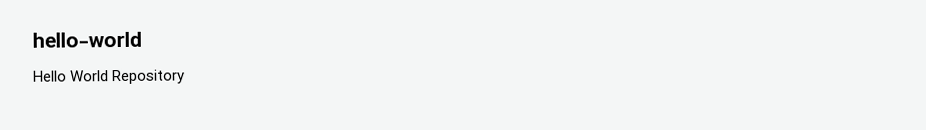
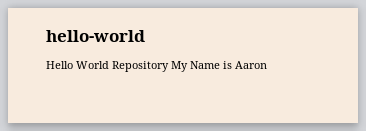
- Hello World Repository
+ Hello World Repository My Name is Aaron

